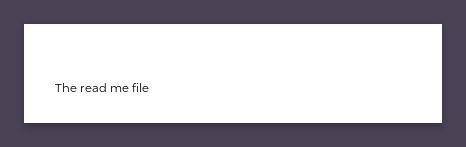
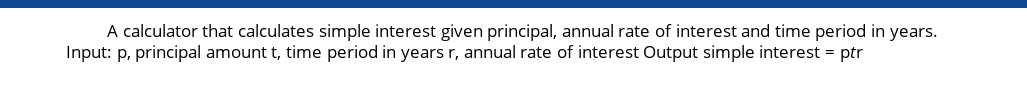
- The read me file
+ A calculator that calculates simple interest given principal, annual rate of interest and time period in years. Input: p, principal amount t, time period in years r, annual rate of interest Output simple interest = ptr

